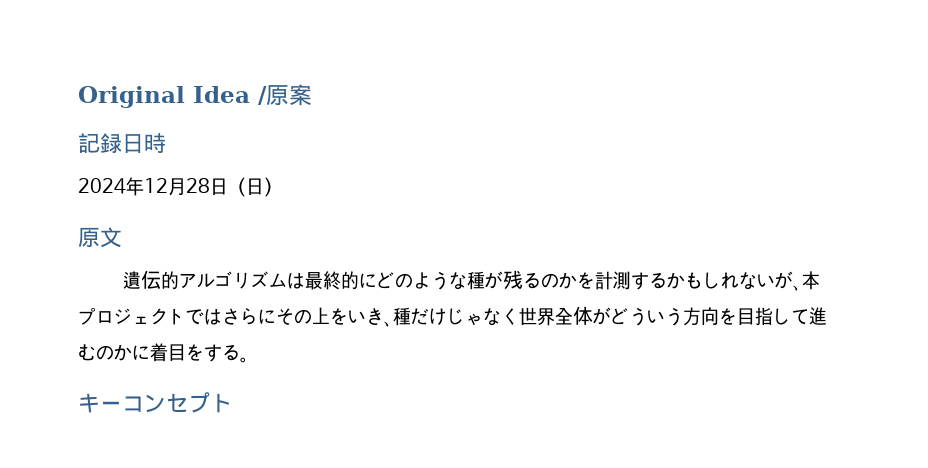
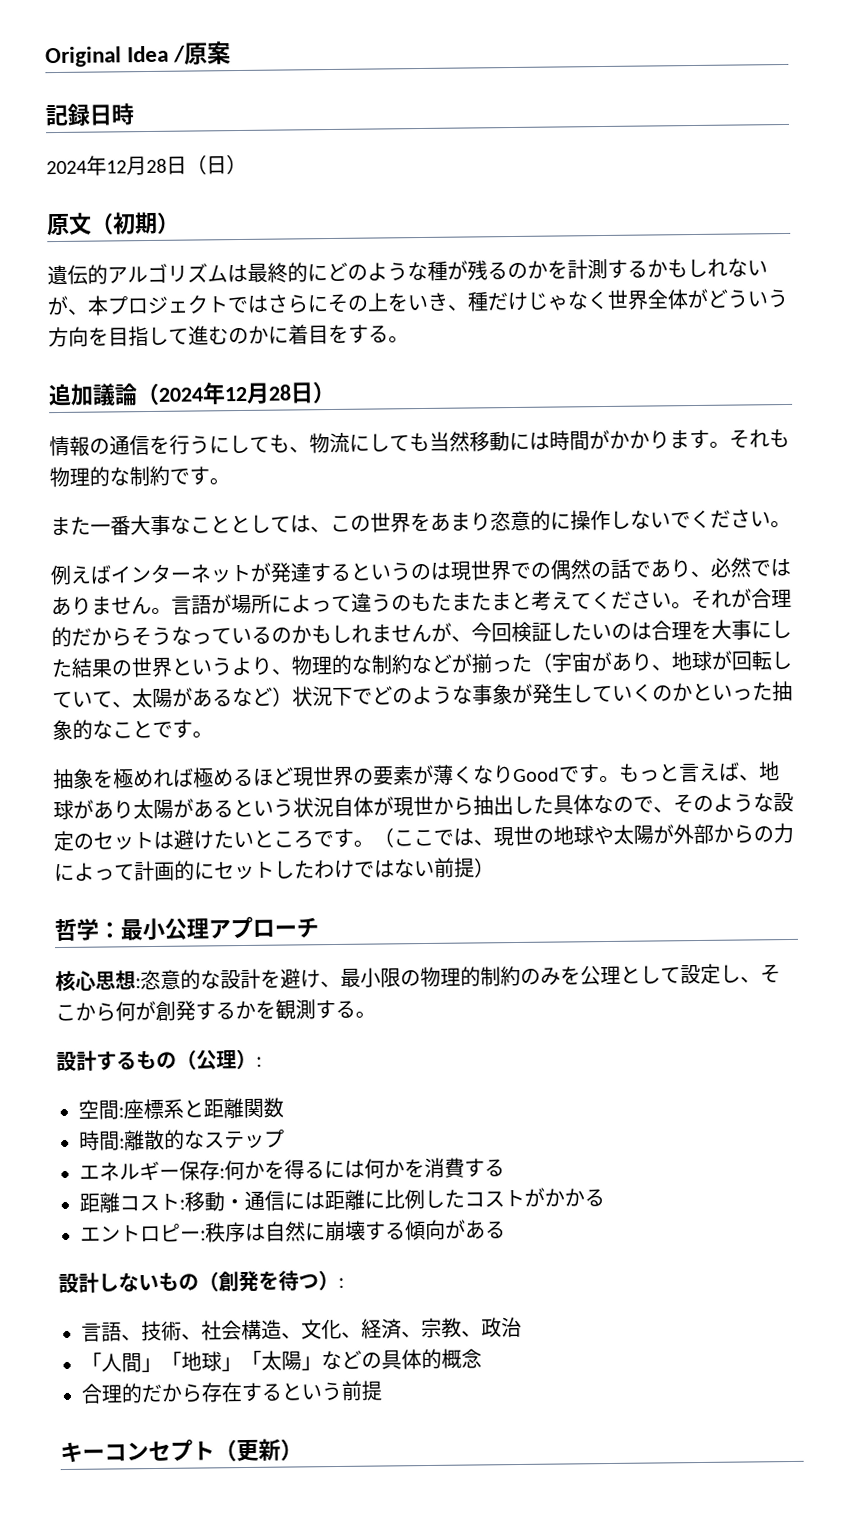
- 原文
+ 原文（初期）
+ 追加議論（2024年12月28日）
+ 情報の通信を行うにしても、物流にしても当然移動には時間がかかります。それも物理的な制約です。
+ また一番大事なこととしては、この世界をあまり恣意的に操作しないでください。
+ 例えばインターネットが発達するというのは現世界での偶然の話であり、必然ではありません。言語が場所によって違うのもたまたまと考えてください。それが合理的だからそうなっているのかもしれませんが、今回検証したいのは合理を大事にした結果の世界というより、物理的な制約などが揃った（宇宙があり、地球が回転していて、太陽があるなど）状況下でどのような事象が発生していくのかといった抽象的なことです。
+ 抽象を極めれば極めるほど現世界の要素が薄くなりGoodです。もっと言えば、地球があり太陽があるという状況自体が現世から抽出した具体なので、そのような設定のセットは避けたいところです。（ここでは、現世の地球や太陽が外部からの力によって計画的にセットしたわけではない前提）
+ 哲学：最小公理アプローチ
+ 核心思想:恣意的な設計を避け、最小限の物理的制約のみを公理として設定し、そこから何が創発するかを観測する。
+ 設計するもの（公理）:
+ 空間:座標系と距離関数
+ 時間:離散的なステップ
+ エネルギー保存:何かを得るには何かを消費する
+ 距離コスト:移動・通信には距離に比例したコストがかかる
+ エントロピー:秩序は自然に崩壊する傾向がある
+ 設計しないもの（創発を待つ）:
+ 言語、技術、社会構造、文化、経済、宗教、政治
+ 「人間」「地球」「太陽」などの具体的概念
+ 合理的だから存在するという前提
- キーコンセプト
+ キーコンセプト（更新）

